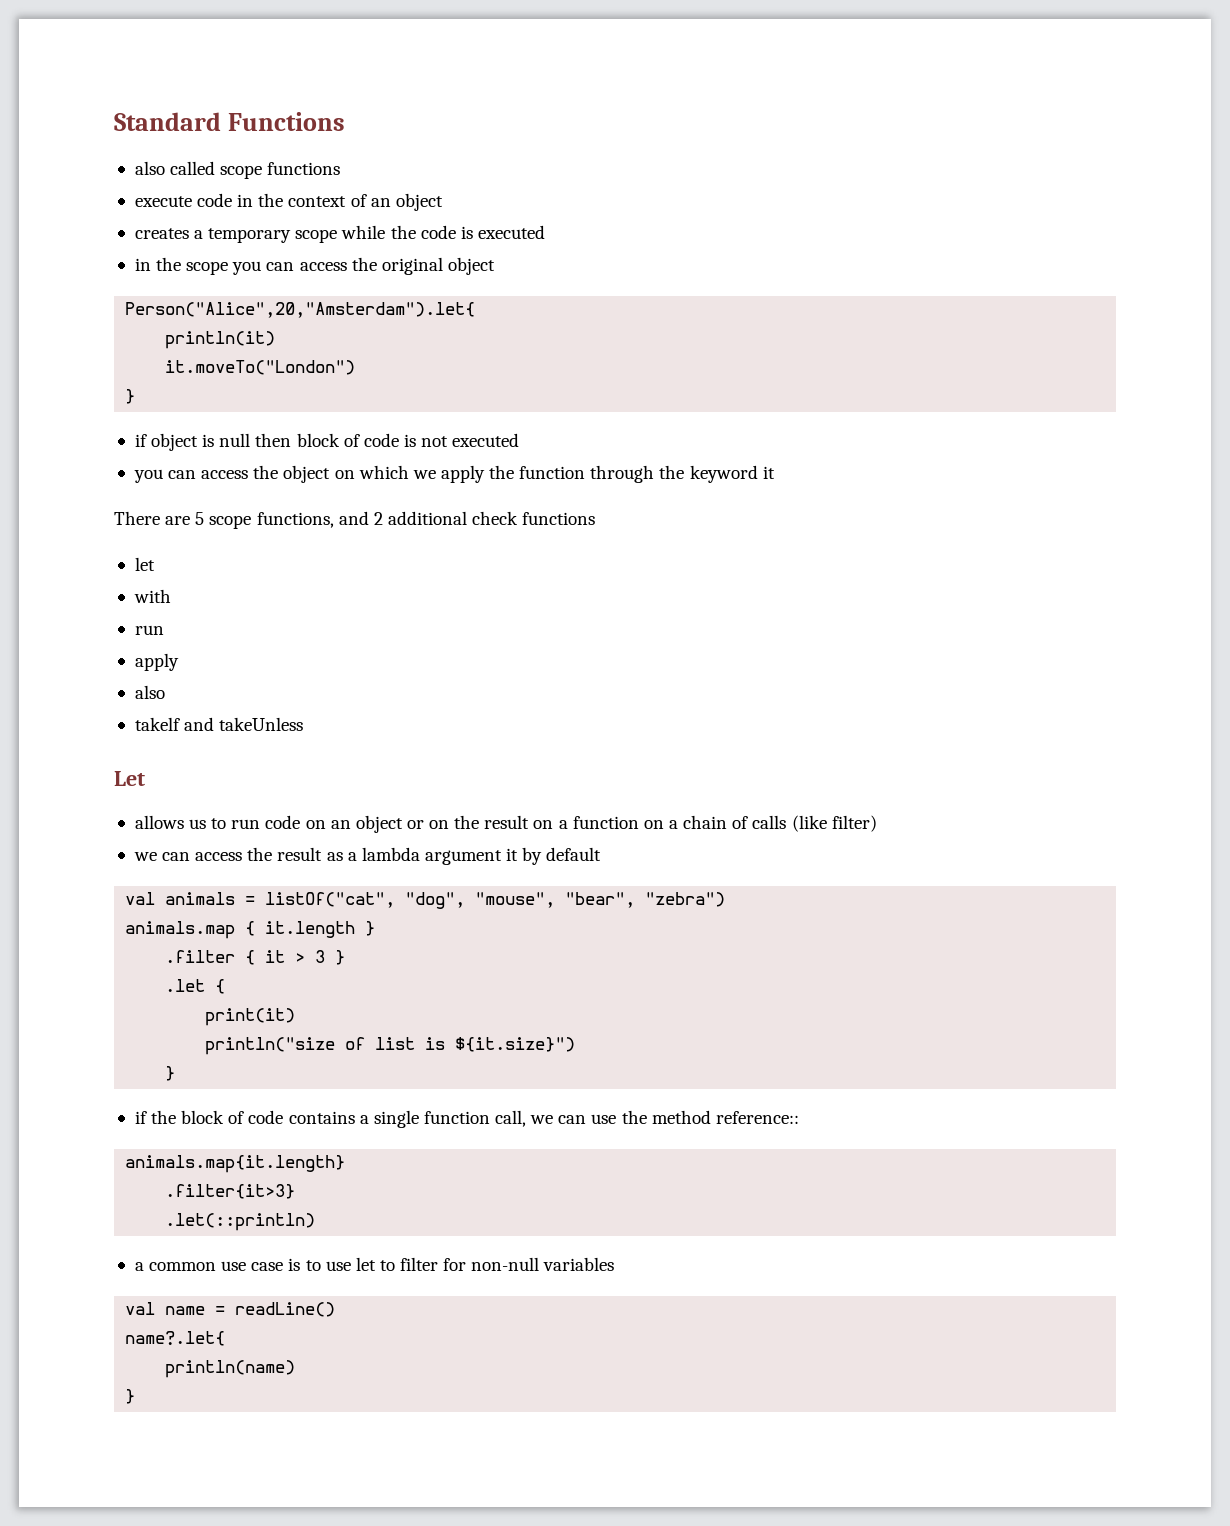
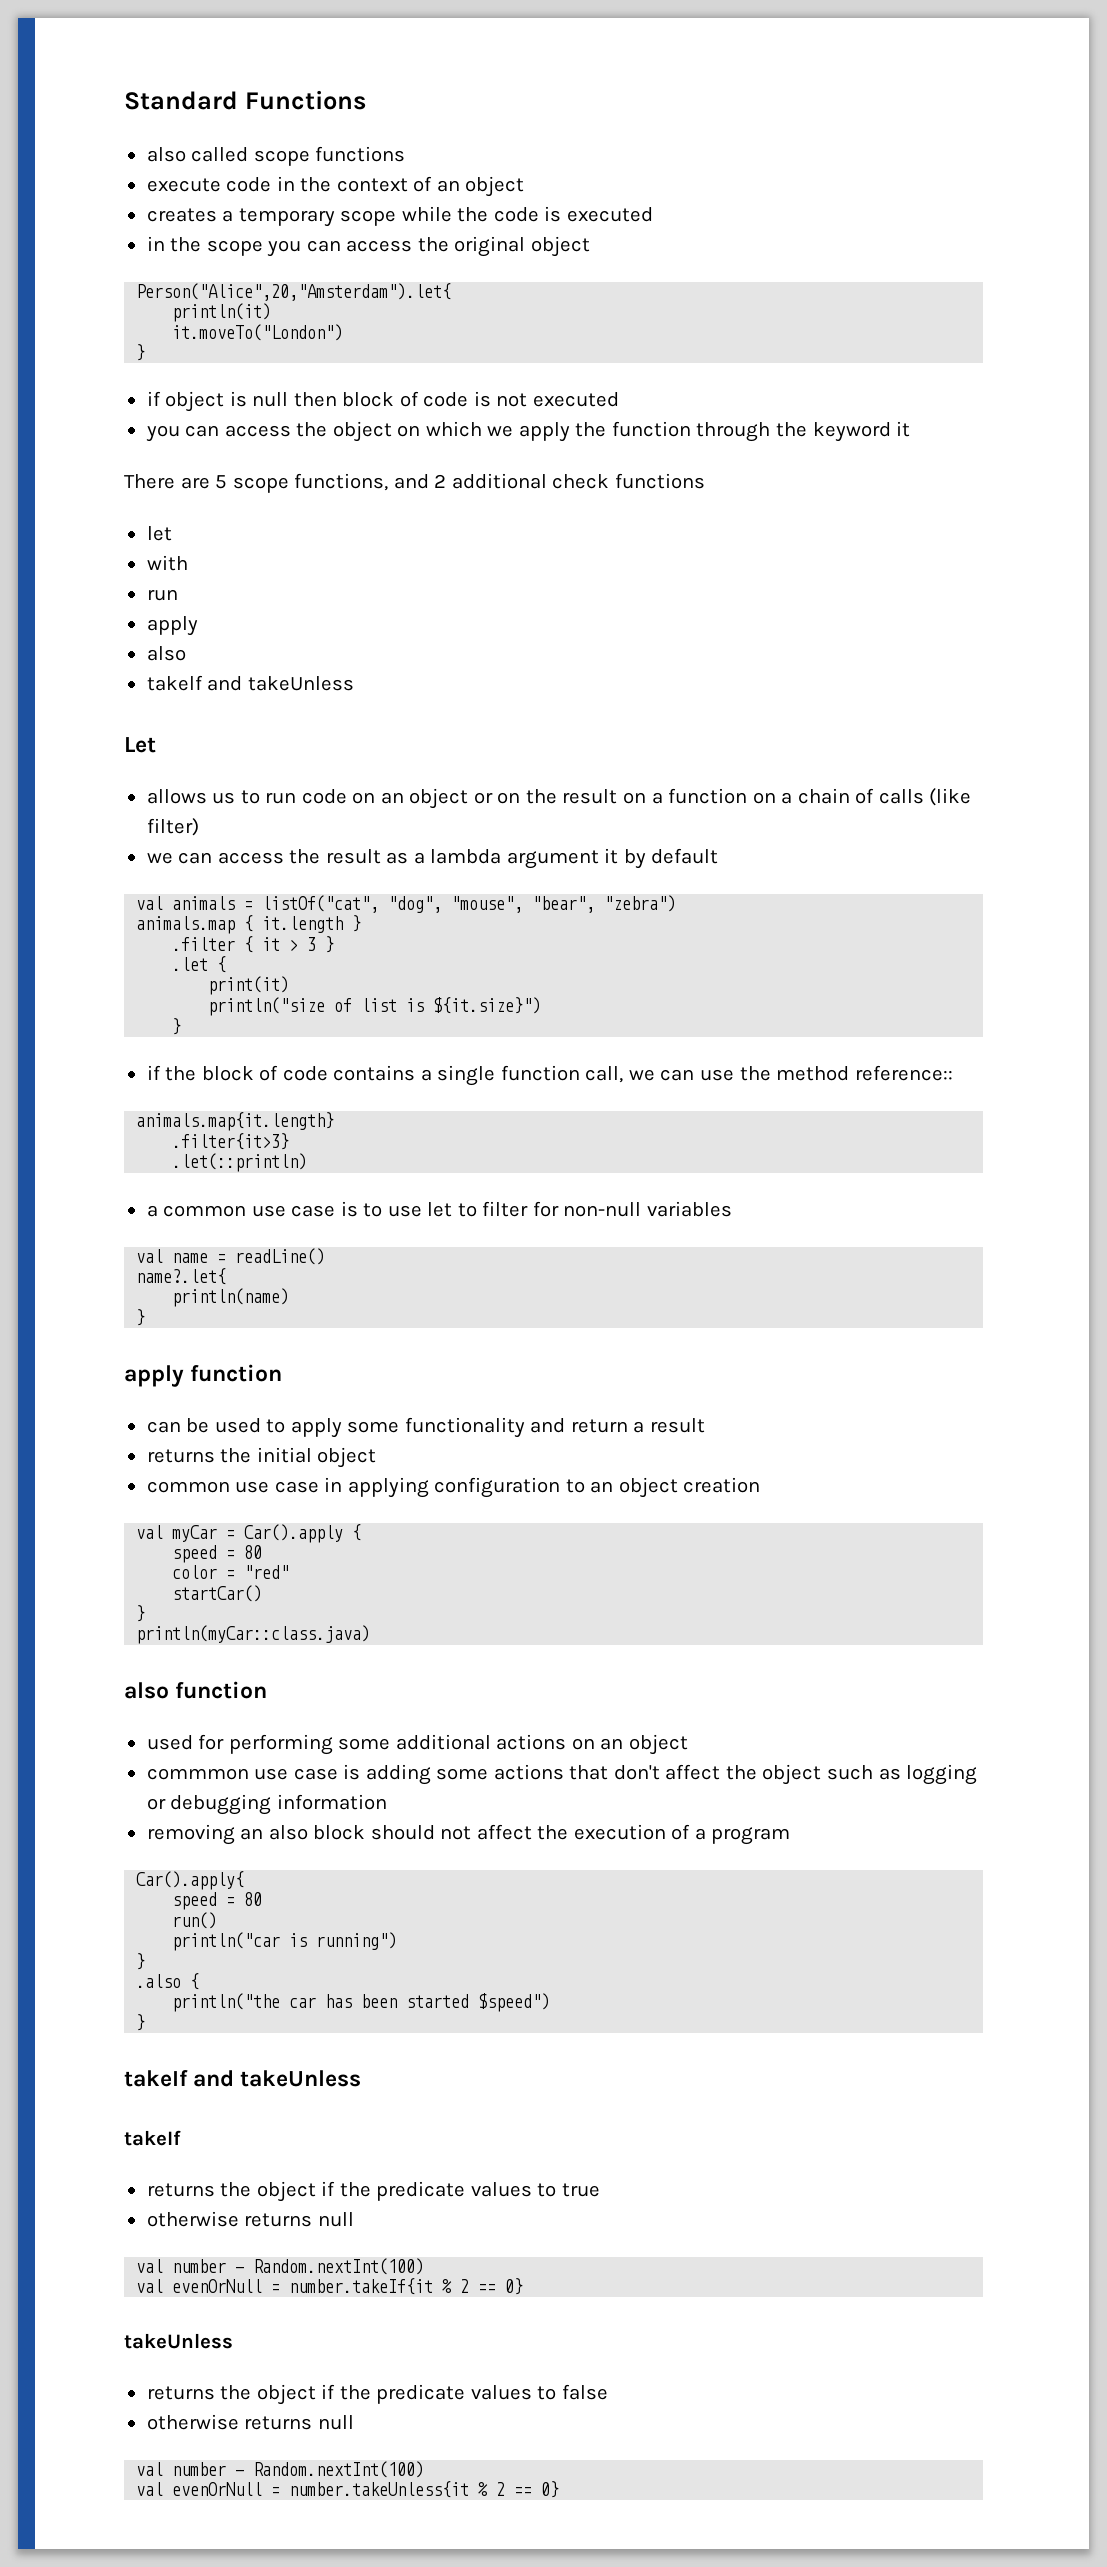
+ apply function
+ can be used to apply some functionality and return a result
+ returns the initial object
+ common use case in applying configuration to an object creation
+ val myCar = Car().apply {
+ speed = 80
+ color = "red"
+ startCar()
+ }
+ println(myCar::class.java)
+ also function
+ used for performing some additional actions on an object
+ commmon use case is adding some actions that don't affect the object such as logging or debugging information
+ removing an also block should not affect the execution of a program
+ Car().apply{
+ speed = 80
+ run()
+ println("car is running")
+ }
+ .also {
+ println("the car has been started $speed")
+ }
+ takeIf and takeUnless
+ takeIf
+ returns the object if the predicate values to true
+ otherwise returns null
+ val number - Random.nextInt(100)
+ val evenOrNull = number.takeIf{it % 2 == 0}
+ takeUnless
+ returns the object if the predicate values to false
+ otherwise returns null
+ val number - Random.nextInt(100)
+ val evenOrNull = number.takeUnless{it % 2 == 0}

